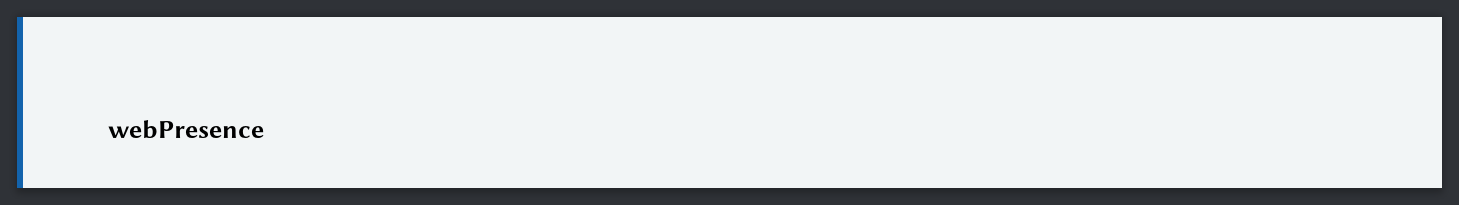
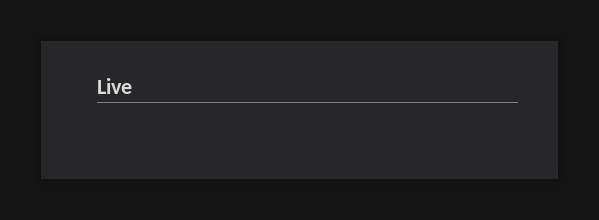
- webPresence
+ Live

